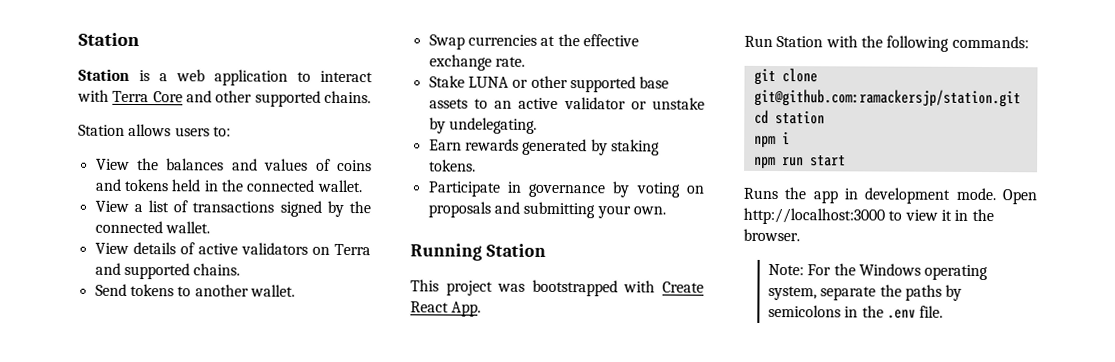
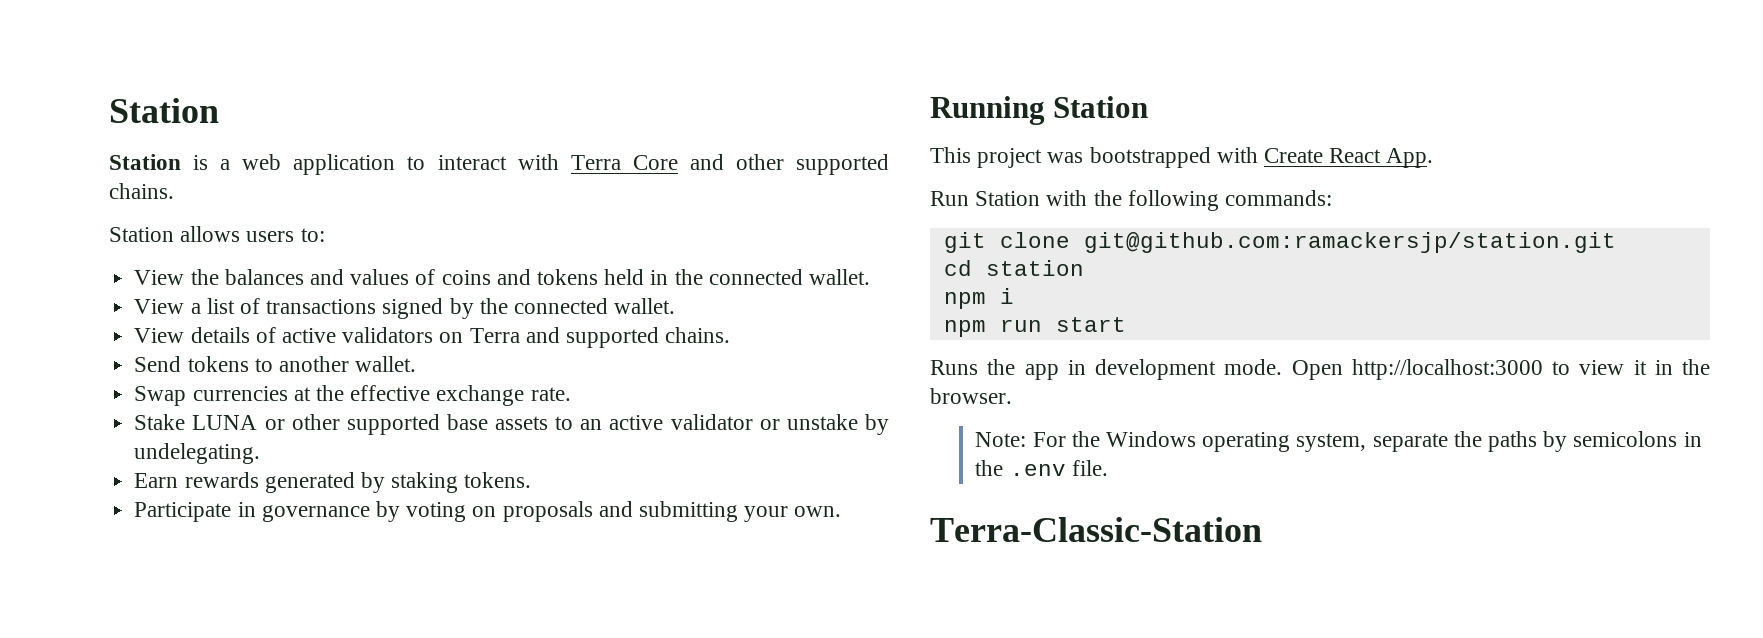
+ Terra-Classic-Station

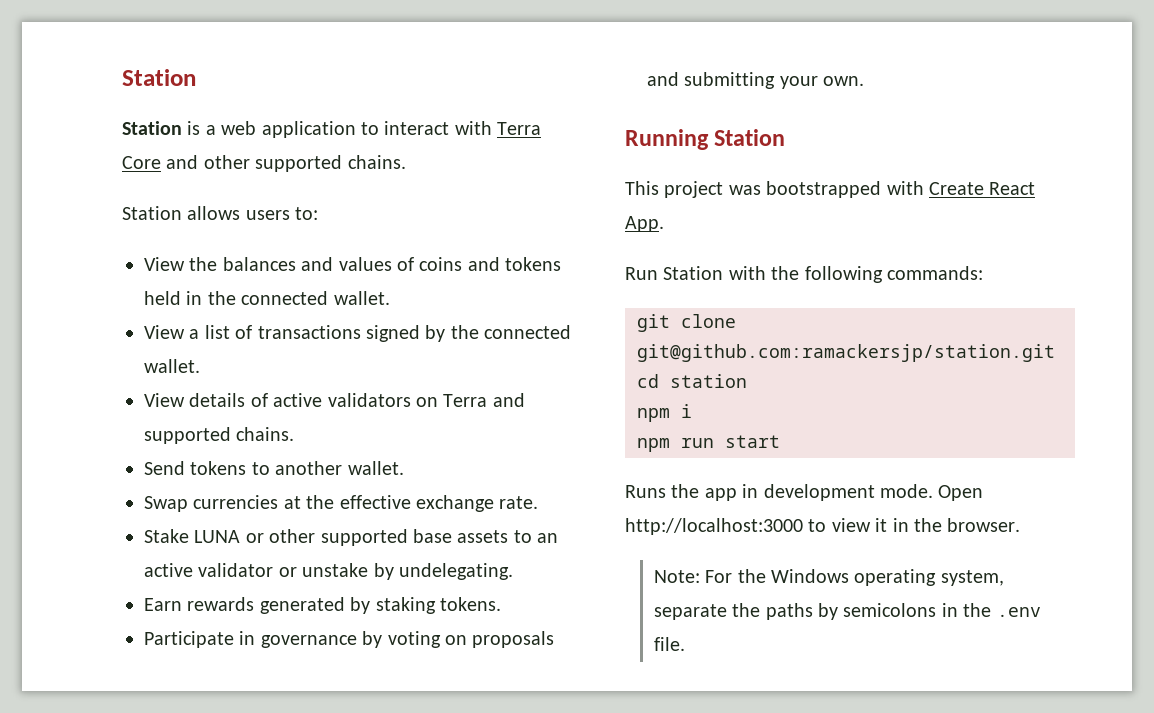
- Terra-Classic-Station

